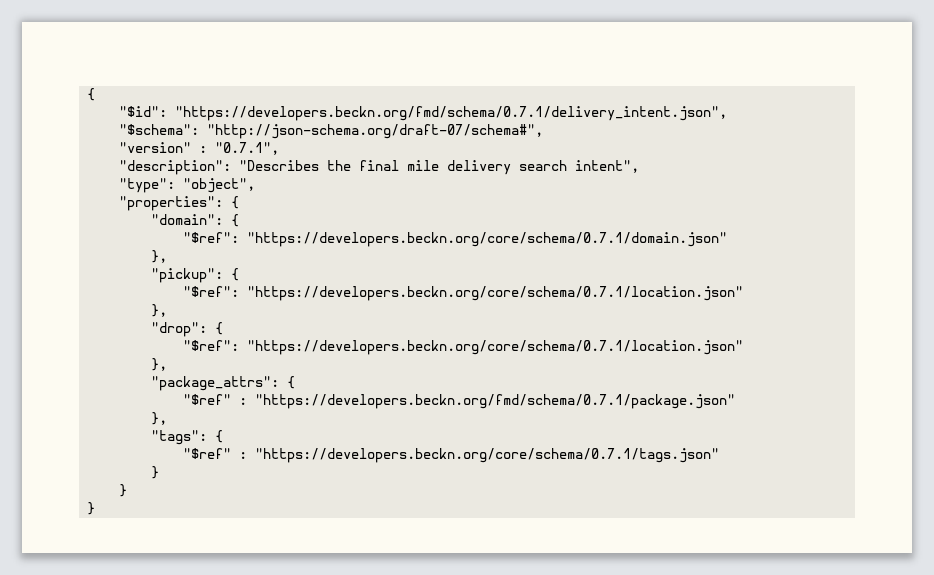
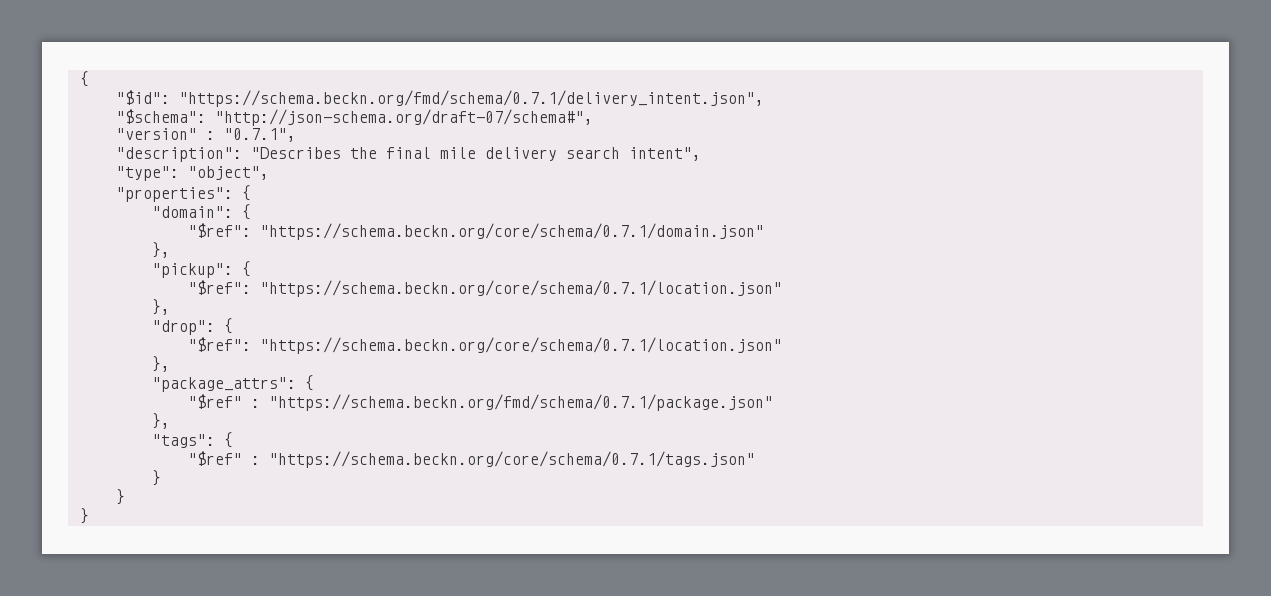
- "$id": "https://developers.beckn.org/fmd/schema/0.7.1/delivery_intent.json",
+ "$id": "https://schema.beckn.org/fmd/schema/0.7.1/delivery_intent.json",
- "$ref": "https://developers.beckn.org/core/schema/0.7.1/domain.json"
+ "$ref": "https://schema.beckn.org/core/schema/0.7.1/domain.json"
  "pickup": {
- "$ref": "https://developers.beckn.org/core/schema/0.7.1/location.json"
+ "$ref": "https://schema.beckn.org/core/schema/0.7.1/location.json"
  "drop": {
- "$ref": "https://developers.beckn.org/core/schema/0.7.1/location.json"
+ "$ref": "https://schema.beckn.org/core/schema/0.7.1/location.json"
- "$ref" : "https://developers.beckn.org/fmd/schema/0.7.1/package.json"
+ "$ref" : "https://schema.beckn.org/fmd/schema/0.7.1/package.json"
- "$ref" : "https://developers.beckn.org/core/schema/0.7.1/tags.json"
+ "$ref" : "https://schema.beckn.org/core/schema/0.7.1/tags.json"

